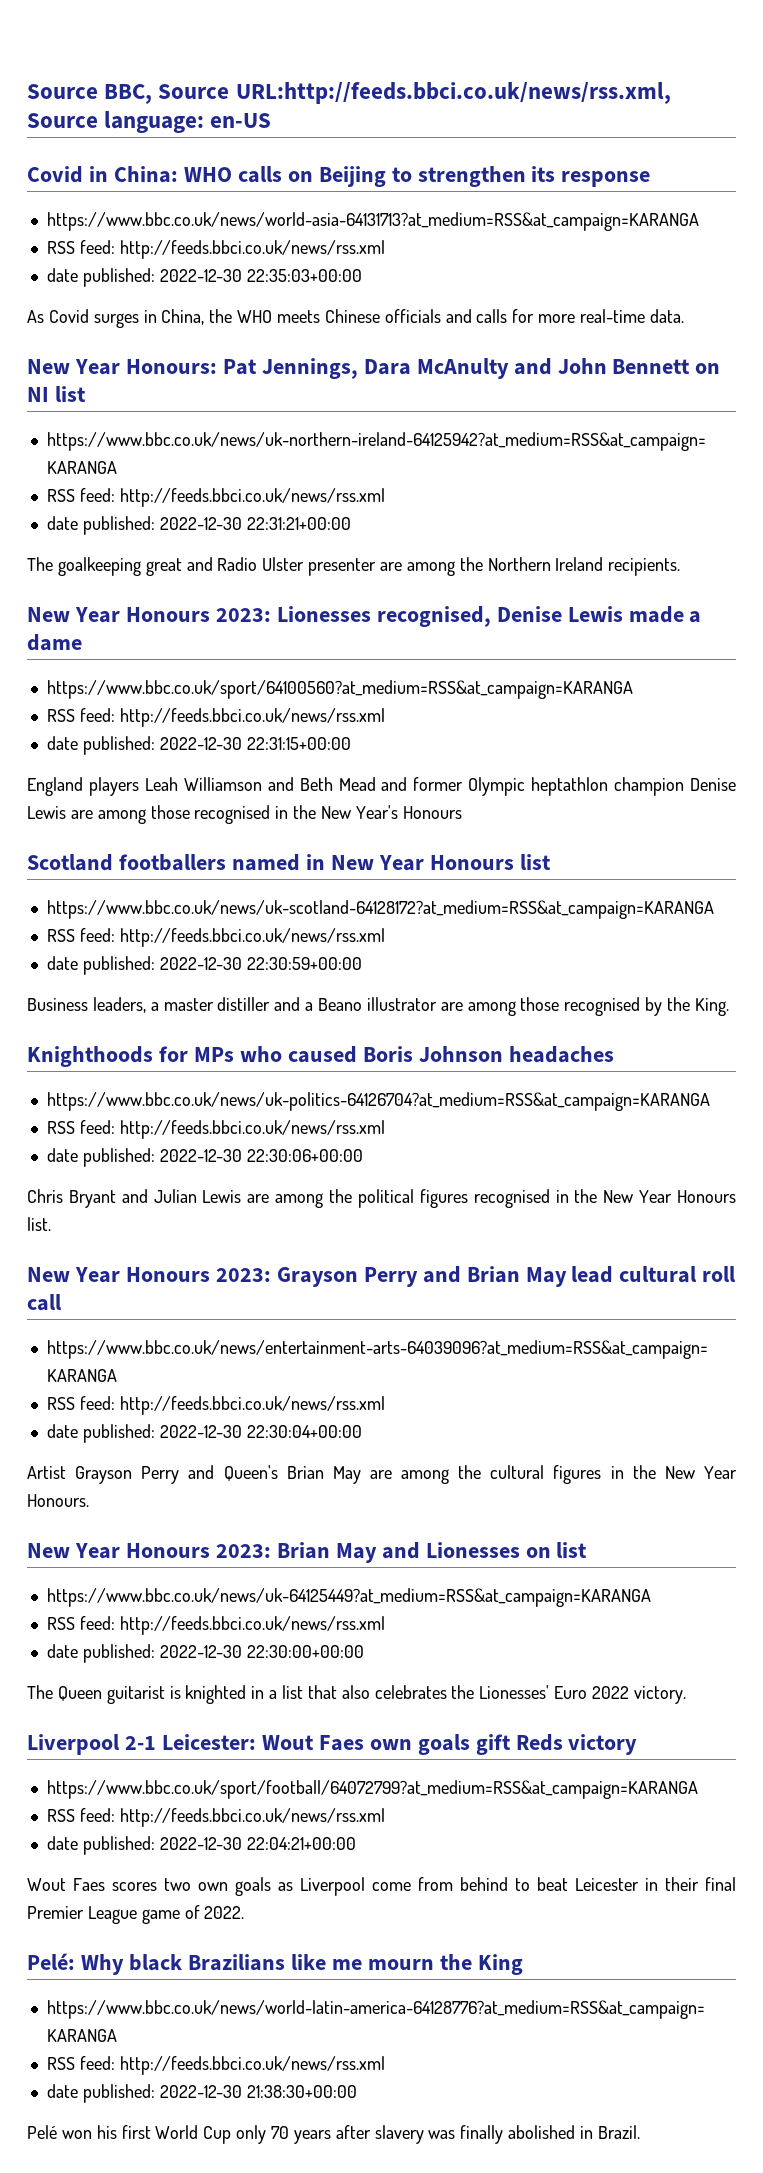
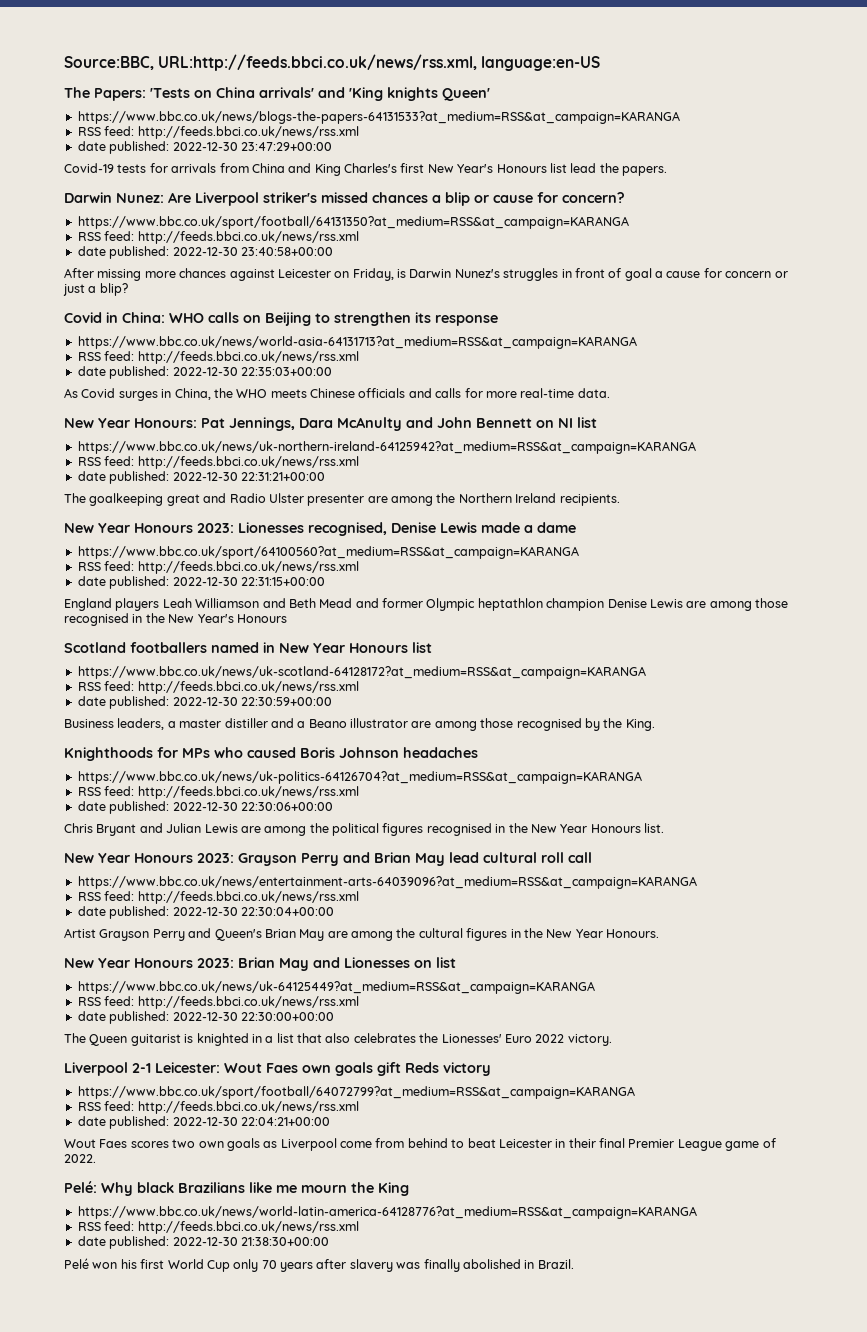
- Source BBC, Source URL:http://feeds.bbci.co.uk/news/rss.xml, Source language: en-US
+ Source:BBC, URL:http://feeds.bbci.co.uk/news/rss.xml, language:en-US
+ The Papers: 'Tests on China arrivals' and 'King knights Queen'
+ https://www.bbc.co.uk/news/blogs-the-papers-64131533?at_medium=RSS&at_campaign=KARANGA
+ RSS feed: http://feeds.bbci.co.uk/news/rss.xml
+ date published: 2022-12-30 23:47:29+00:00
+ Covid-19 tests for arrivals from China and King Charles's first New Year's Honours list lead the papers.
+ Darwin Nunez: Are Liverpool striker's missed chances a blip or cause for concern?
+ https://www.bbc.co.uk/sport/football/64131350?at_medium=RSS&at_campaign=KARANGA
+ RSS feed: http://feeds.bbci.co.uk/news/rss.xml
+ date published: 2022-12-30 23:40:58+00:00
+ After missing more chances against Leicester on Friday, is Darwin Nunez's struggles in front of goal a cause for concern or just a blip?

